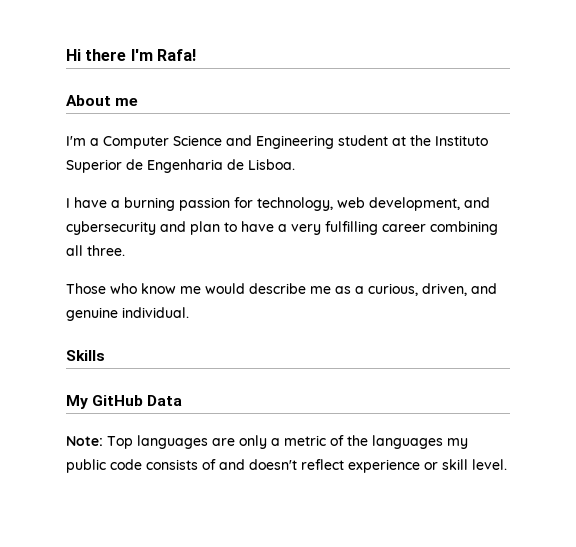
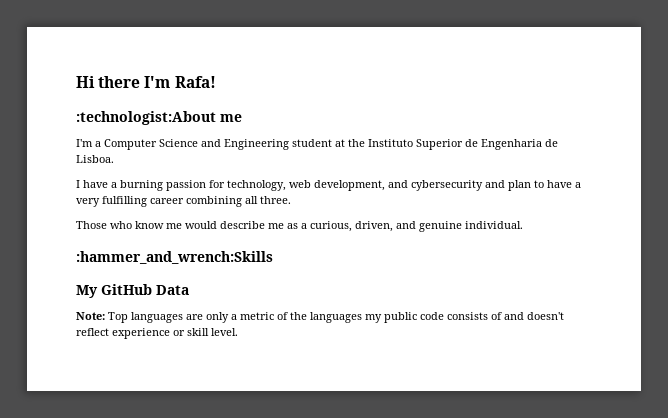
- About me
+ :technologist:About me
- Skills
+ :hammer_and_wrench:Skills

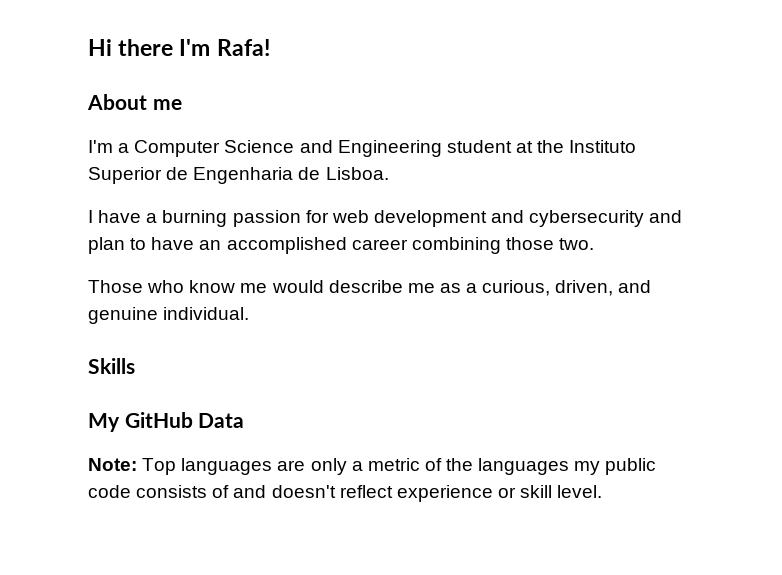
- :technologist:About me
+ About me
- I have a burning passion for technology, web development, and cybersecurity and plan to have a very fulfilling career combining all three.
+ I have a burning passion for web development and cybersecurity and plan to have an accomplished career combining those two.
- :hammer_and_wrench:Skills
+ Skills

